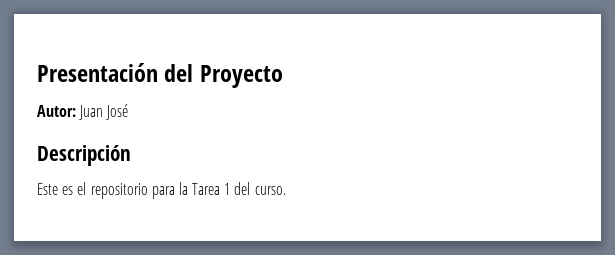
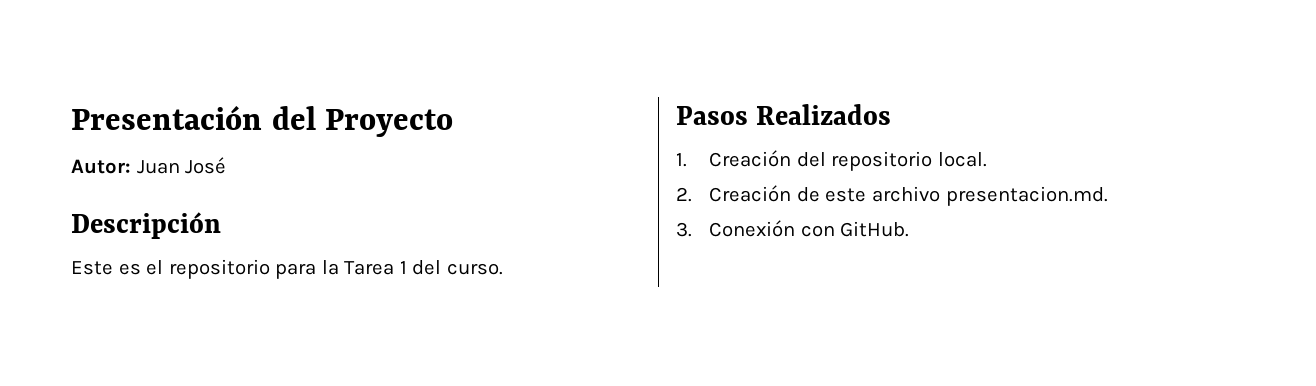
+ Pasos Realizados
+ 1. Creación del repositorio local.
+ 2. Creación de este archivo presentacion.md.
+ 3. Conexión con GitHub.

